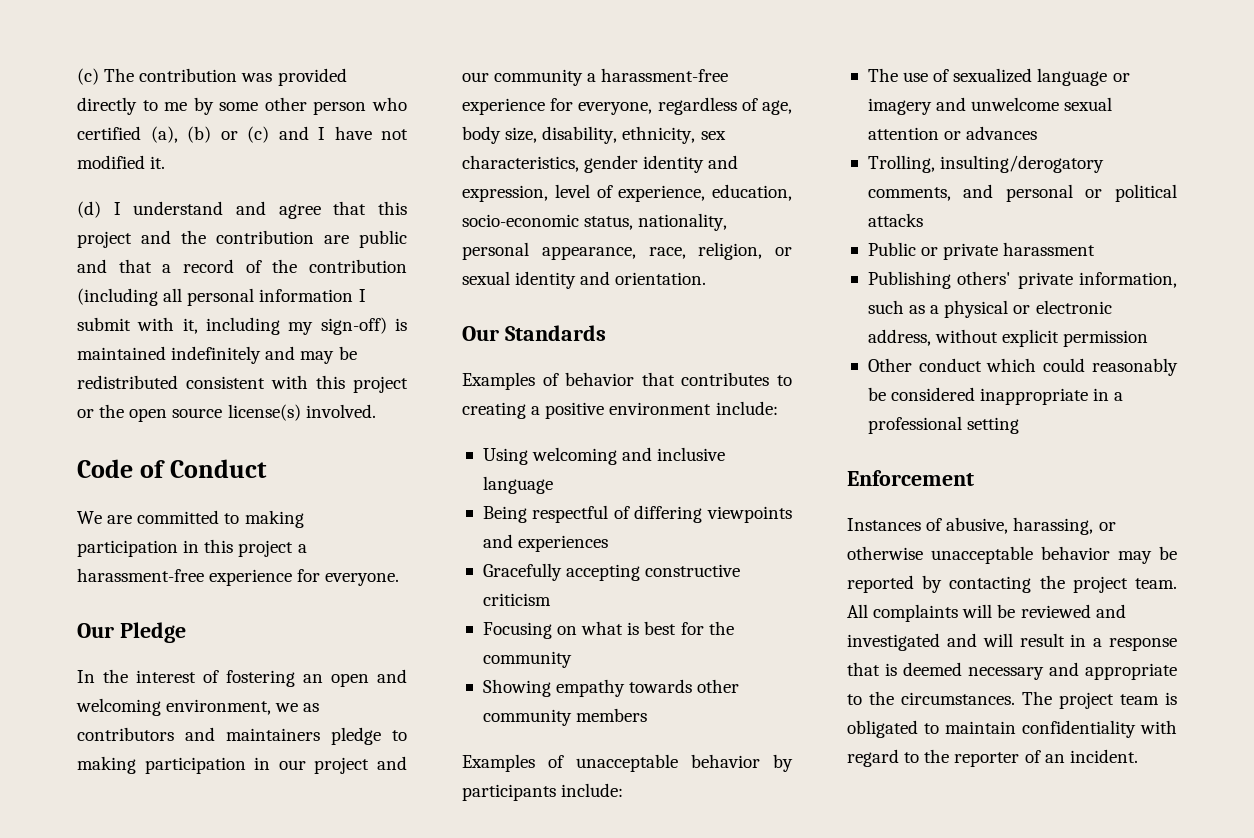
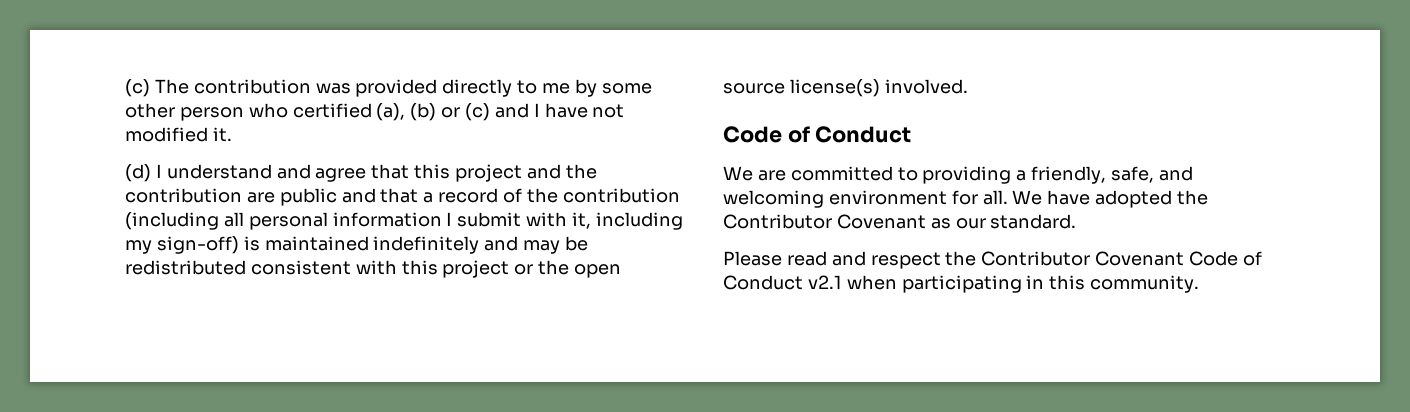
- We are committed to making participation in this project a harassment-free experience for everyone.
- Our Pledge
- In the interest of fostering an open and welcoming environment, we as contributors and maintainers pledge to making participation in our project and our community a harassment-free experience for everyone, regardless of age, body size, disability, ethnicity, sex characteristics, gender identity and expression, level of experience, education, socio-economic status, nationality, personal appearance, race, religion, or sexual identity and orientation.
- Our Standards
- Examples of behavior that contributes to creating a positive environment include:
- Using welcoming and inclusive language
- Being respectful of differing viewpoints and experiences
- Gracefully accepting constructive criticism
- Focusing on what is best for the community
- Showing empathy towards other community members
- Examples of unacceptable behavior by participants include:
- The use of sexualized language or imagery and unwelcome sexual attention or advances
- Trolling, insulting/derogatory comments, and personal or political attacks
- Public or private harassment
- Publishing others' private information, such as a physical or electronic address, without explicit permission
- Other conduct which could reasonably be considered inappropriate in a professional setting
- Enforcement
- Instances of abusive, harassing, or otherwise unacceptable behavior may be reported by contacting the project team. All complaints will be reviewed and investigated and will result in a response that is deemed necessary and appropriate to the circumstances. The project team is obligated to maintain confidentiality with regard to the reporter of an incident.
+ We are committed to providing a friendly, safe, and welcoming environment for all. We have adopted the Contributor Covenant as our standard.
+ Please read and respect the Contributor Covenant Code of Conduct v2.1 when participating in this community.

